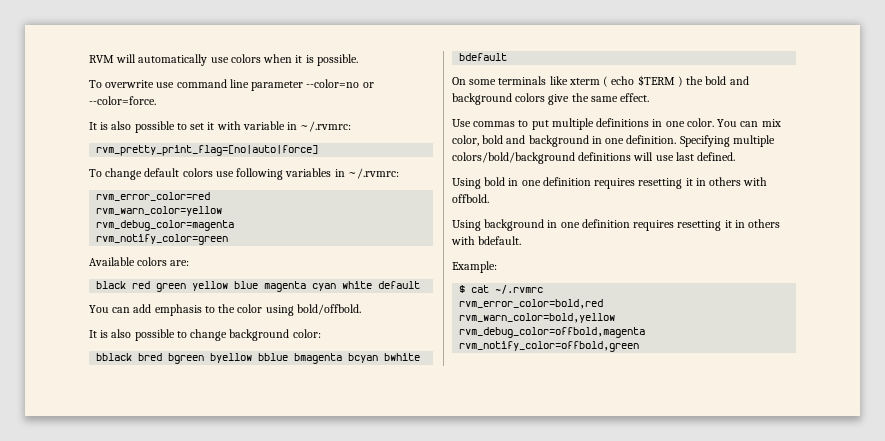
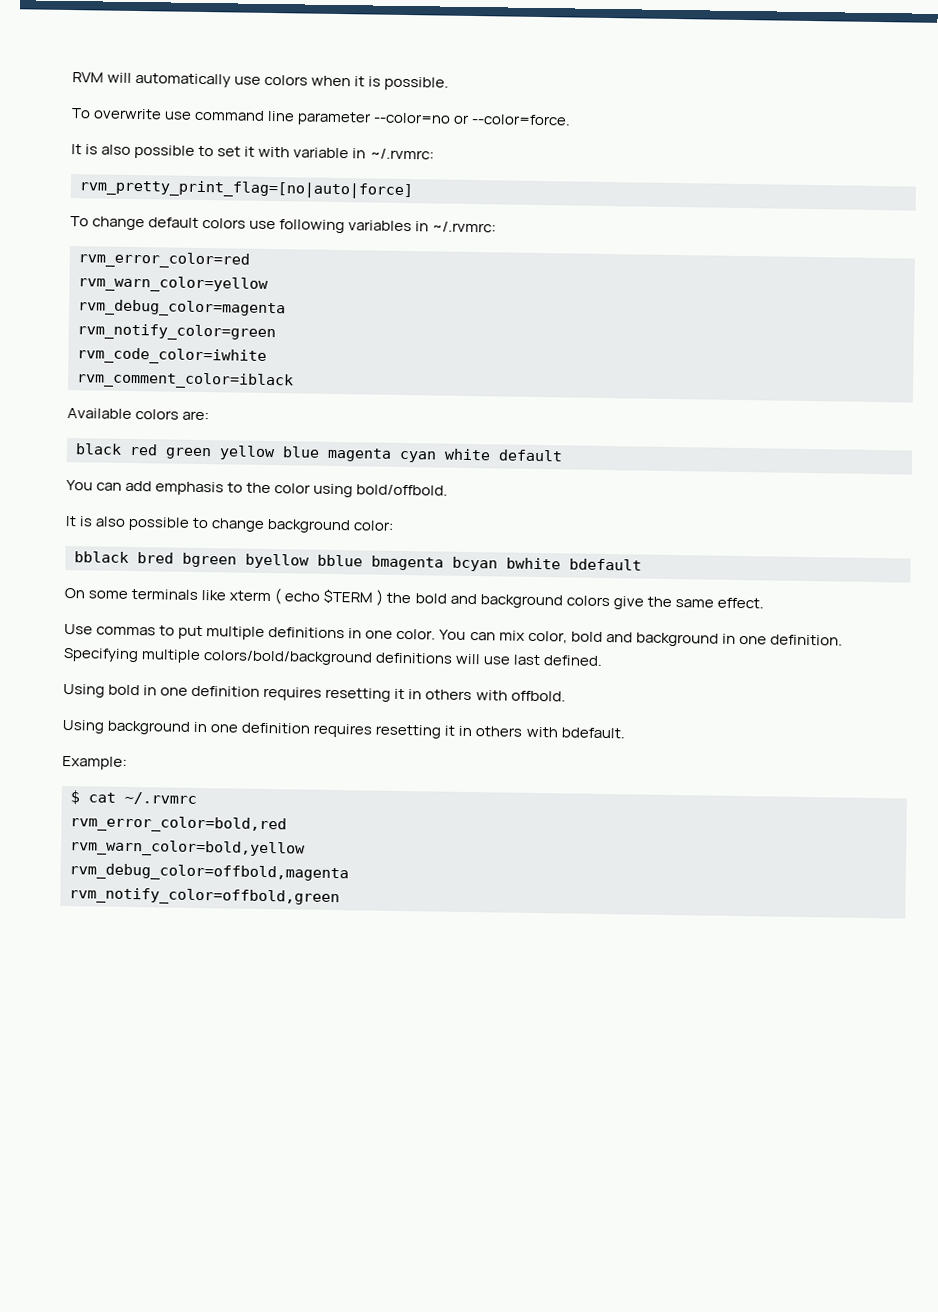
+ rvm_code_color=iwhite
+ rvm_comment_color=iblack

